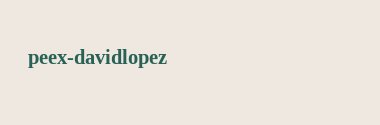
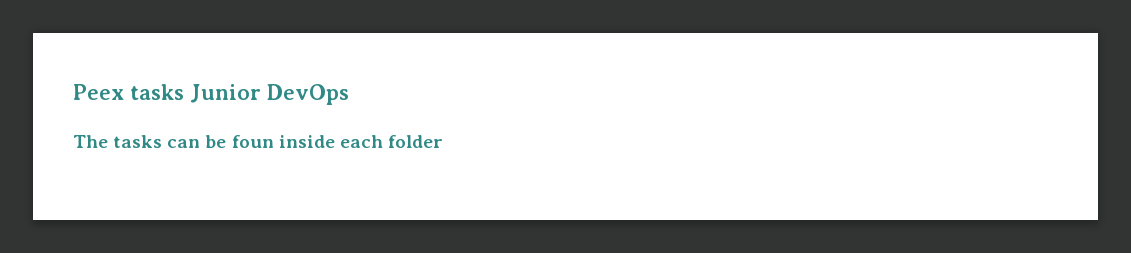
- peex-davidlopez
+ Peex tasks Junior DevOps
+ The tasks can be foun inside each folder

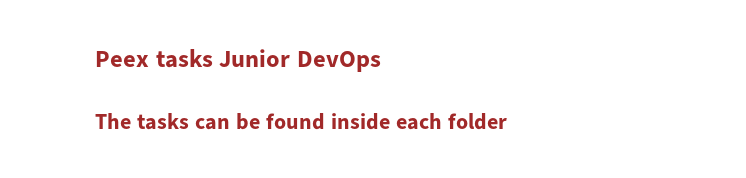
- The tasks can be foun inside each folder
+ The tasks can be found inside each folder

